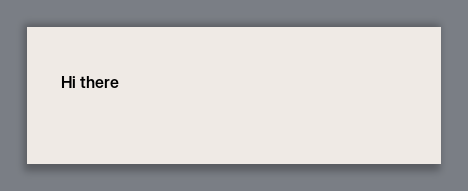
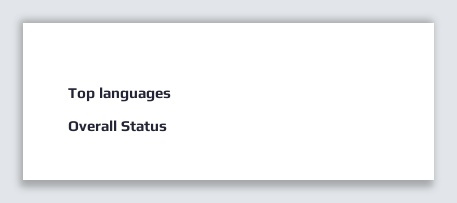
- Hi there
+ Top languages
+ Overall Status

